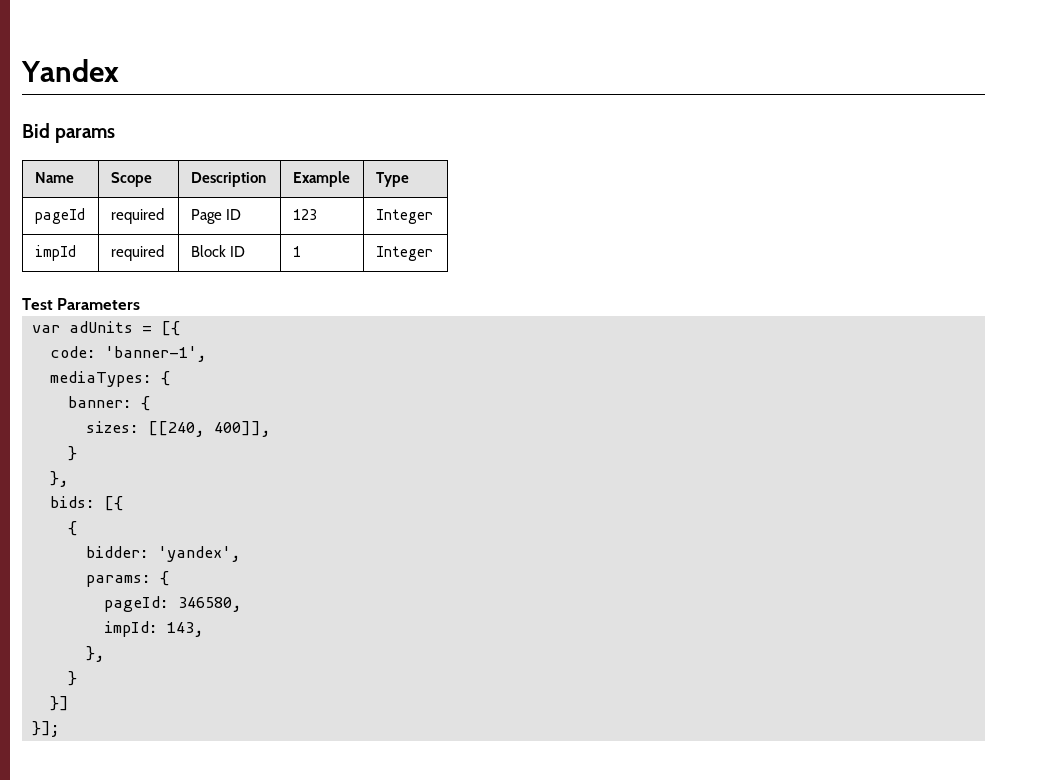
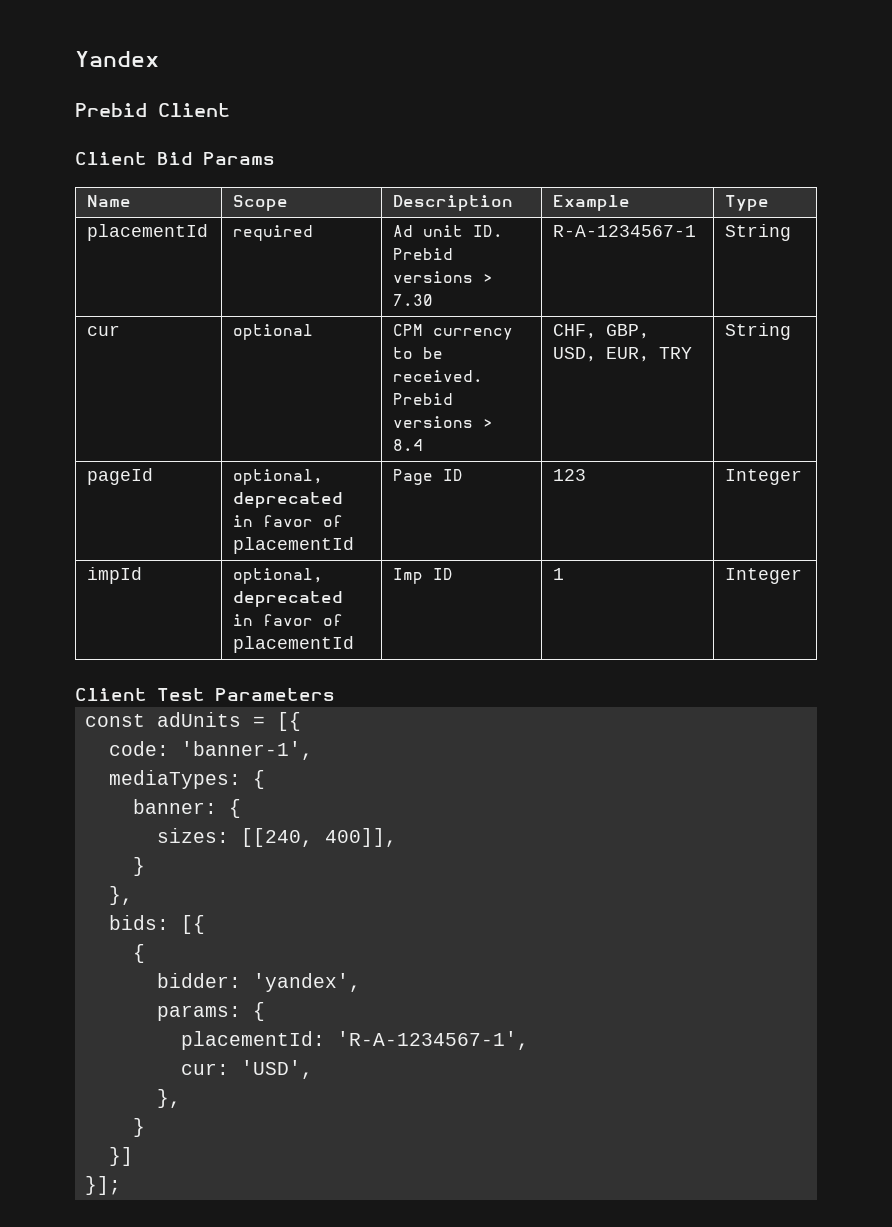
- Bid params
+ Prebid Client
+ Client Bid Params
- pageId | required | Page ID | 123 | Integer
+ placementId | required | Ad unit ID. Prebid versions > 7.30 | R-A-1234567-1 | String
+ cur | optional | CPM currency to be received. Prebid versions > 8.4 | CHF, GBP, USD, EUR, TRY | String
+ pageId | optional, deprecated in favor of placementId | Page ID | 123 | Integer
- impId | required | Block ID | 1 | Integer
+ impId | optional, deprecated in favor of placementId | Imp ID | 1 | Integer
- Test Parameters
+ Client Test Parameters
- var adUnits = [{
+ const adUnits = [{
- pageId: 346580,
- impId: 143,
+ placementId: 'R-A-1234567-1',
+ cur: 'USD',

